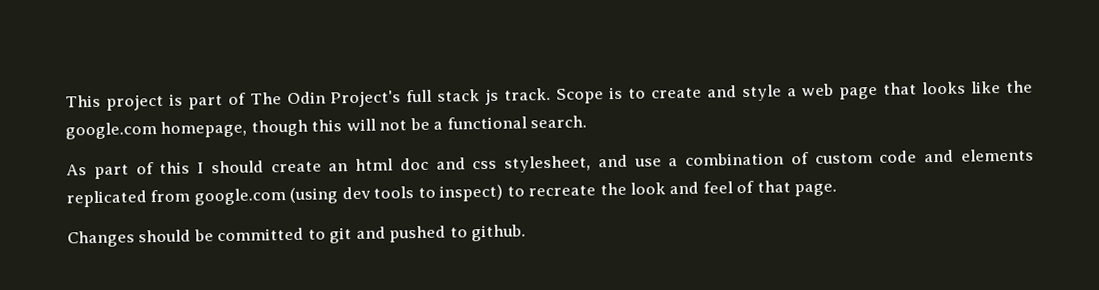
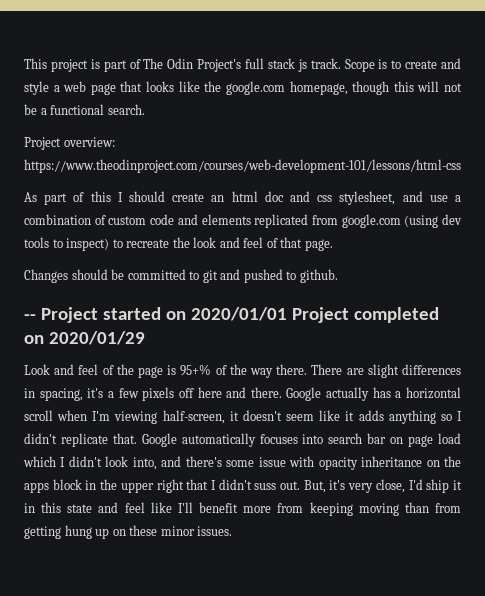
+ Project overview: https://www.theodinproject.com/courses/web-development-101/lessons/html-css
+ -- Project started on 2020/01/01 Project completed on 2020/01/29
+ Look and feel of the page is 95+% of the way there. There are slight differences in spacing, it's a few pixels off here and there. Google actually has a horizontal scroll when I'm viewing half-screen, it doesn't seem like it adds anything so I didn't replicate that. Google automatically focuses into search bar on page load which I didn't look into, and there's some issue with opacity inheritance on the apps block in the upper right that I didn't suss out. But, it's very close, I'd ship it in this state and feel like I'll benefit more from keeping moving than from getting hung up on these minor issues.

